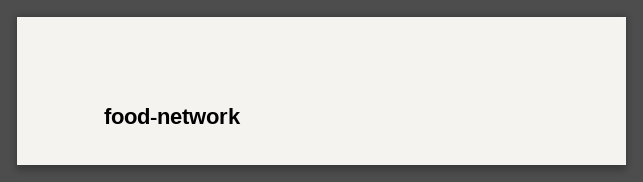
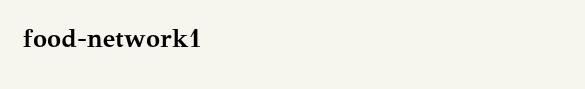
- food-network
+ food-network1

